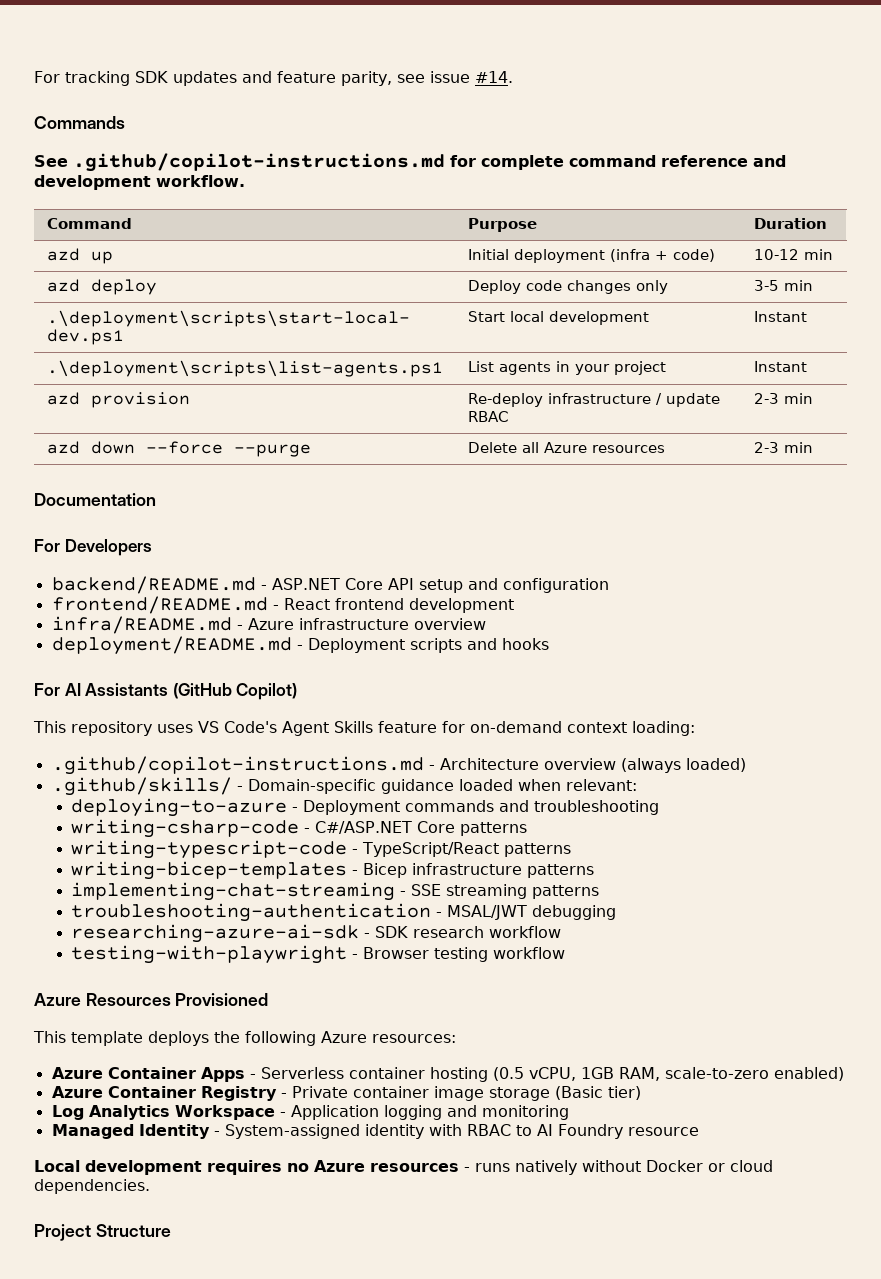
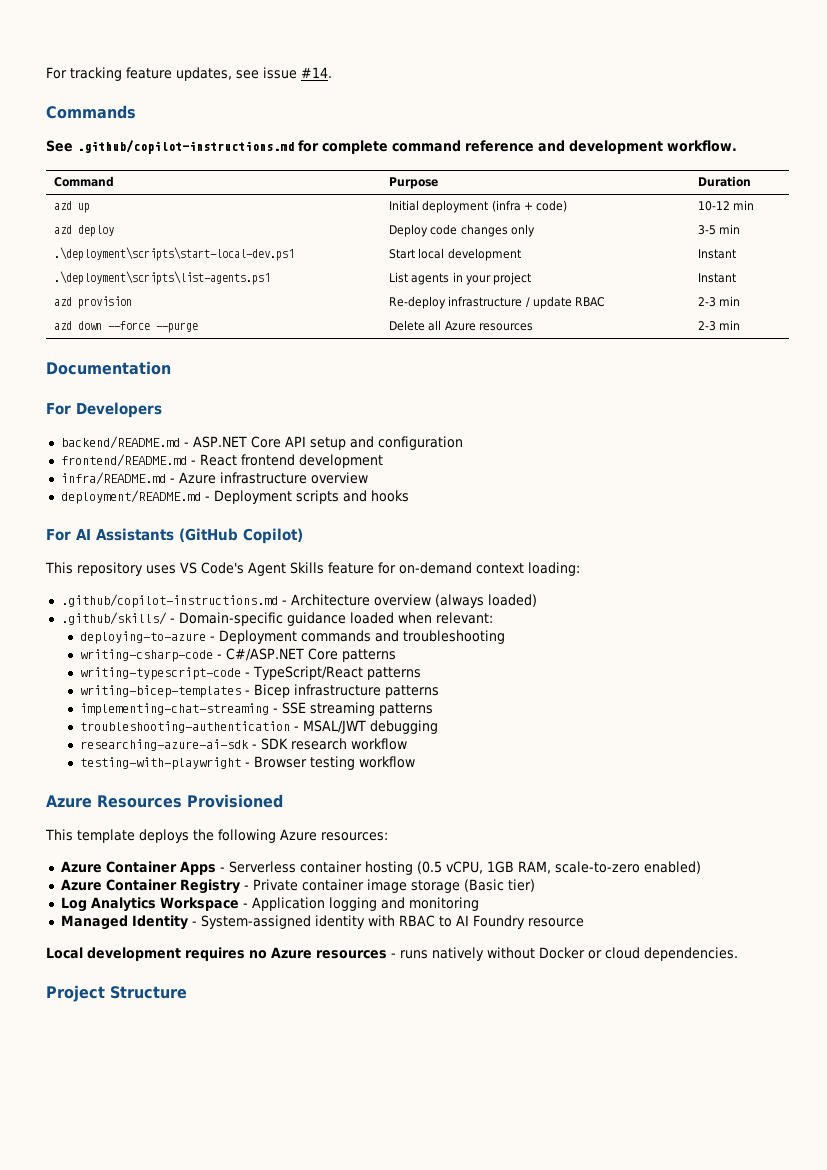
- For tracking SDK updates and feature parity, see issue #14.
+ For tracking feature updates, see issue #14.

